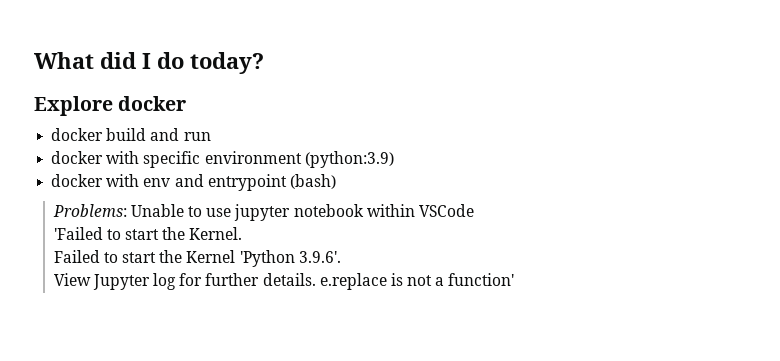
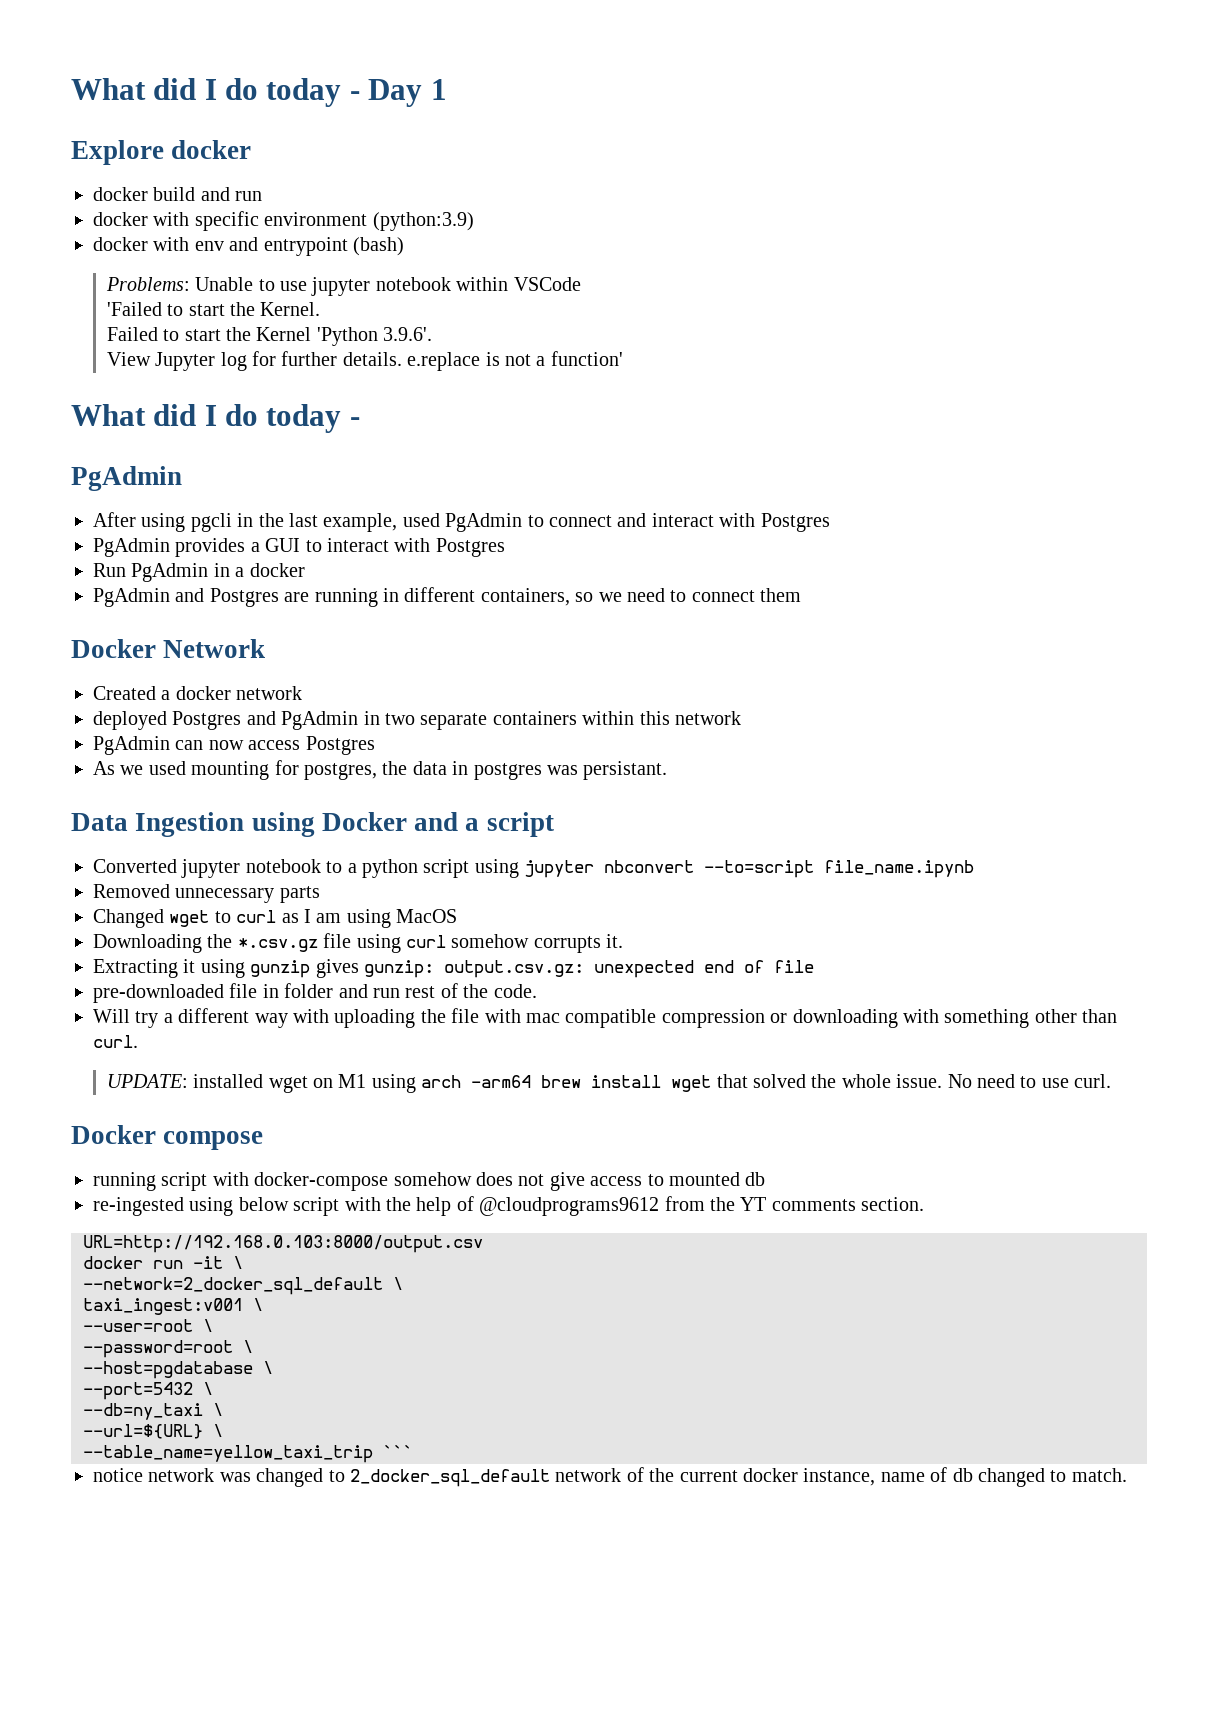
- What did I do today?
+ What did I do today - Day 1
  View Jupyter log for further details. e.replace is not a function'
+ What did I do today -
+ PgAdmin
+ After using pgcli in the last example, used PgAdmin to connect and interact with Postgres
+ PgAdmin provides a GUI to interact with Postgres
+ Run PgAdmin in a docker
+ PgAdmin and Postgres are running in different containers, so we need to connect them
+ Docker Network
+ Created a docker network
+ deployed Postgres and PgAdmin in two separate containers within this network
+ PgAdmin can now access Postgres
+ As we used mounting for postgres, the data in postgres was persistant.
+ Data Ingestion using Docker and a script
+ Converted jupyter notebook to a python script using jupyter nbconvert --to=script file_name.ipynb
+ Removed unnecessary parts
+ Changed wget to curl as I am using MacOS
+ Downloading the *.csv.gz file using curl somehow corrupts it.
+ Extracting it using gunzip gives gunzip: output.csv.gz: unexpected end of file
+ pre-downloaded file in folder and run rest of the code.
+ Will try a different way with uploading the file with mac compatible compression or downloading with something other than curl.
+ UPDATE: installed wget on M1 using arch -arm64 brew install wget that solved the whole issue. No need to use curl.
+ Docker compose
+ running script with docker-compose somehow does not give access to mounted db
+ re-ingested using below script with the help of @cloudprograms9612 from the YT comments section.
+ URL=http://192.168.0.103:8000/output.csv
+ docker run -it \
+ --network=2_docker_sql_default \
+ taxi_ingest:v001 \
+ --user=root \
+ --password=root \
+ --host=pgdatabase \
+ --port=5432 \
+ --db=ny_taxi \
+ --url=${URL} \
+ --table_name=yellow_taxi_trip ```
+ notice network was changed to 2_docker_sql_default network of the current docker instance, name of db changed to match.

